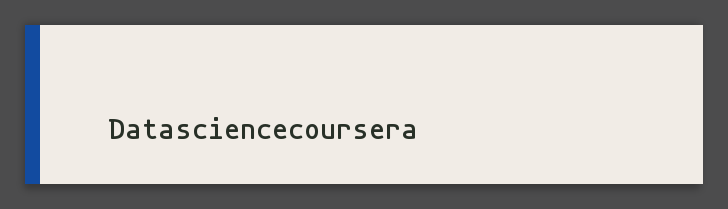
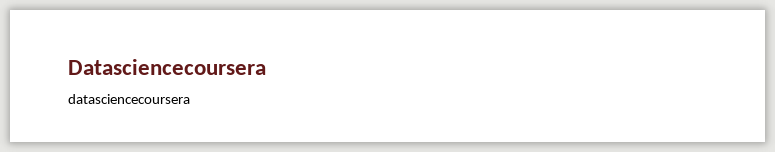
+ datasciencecoursera

